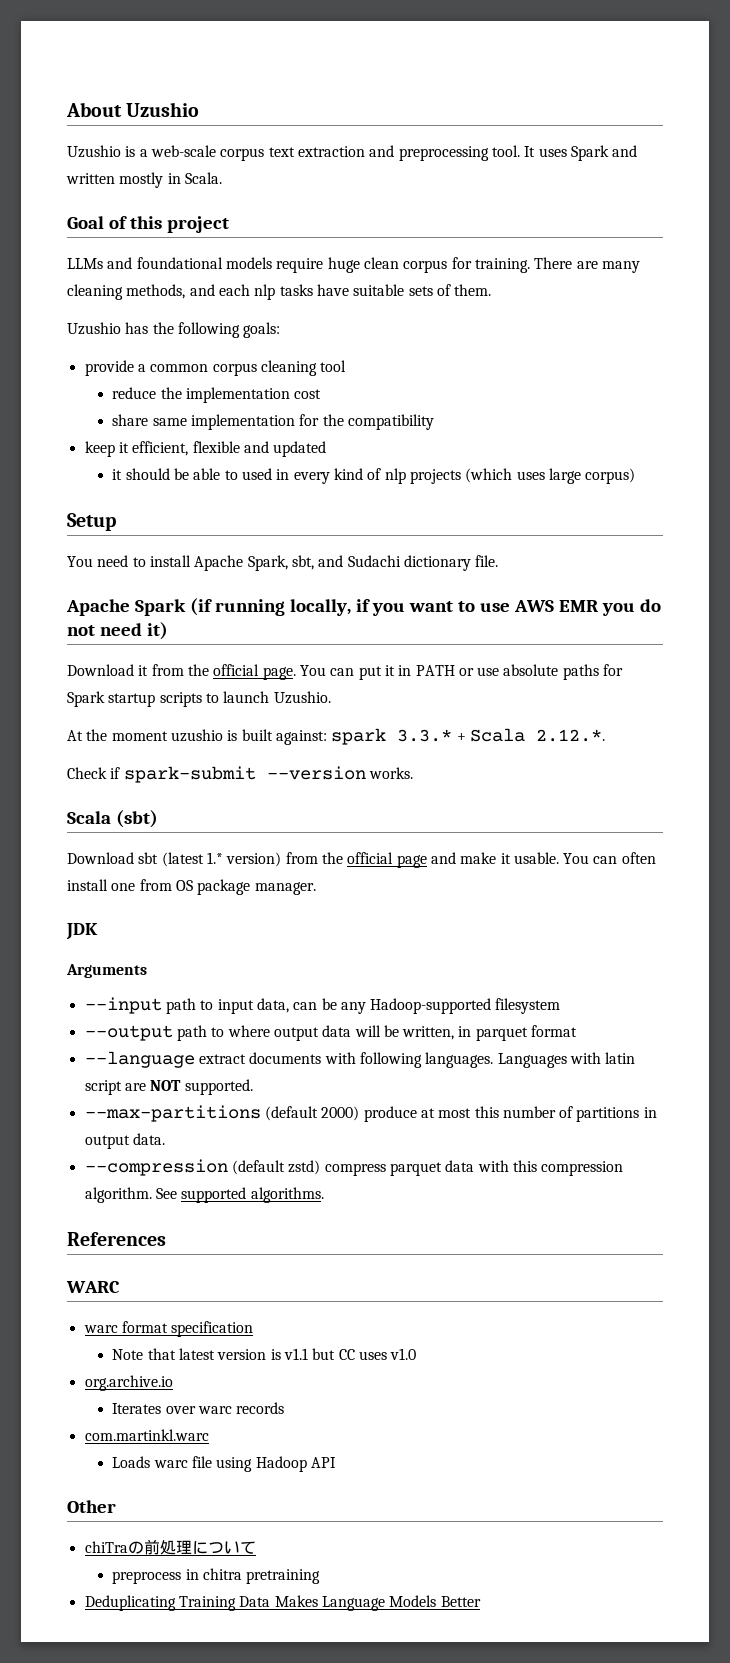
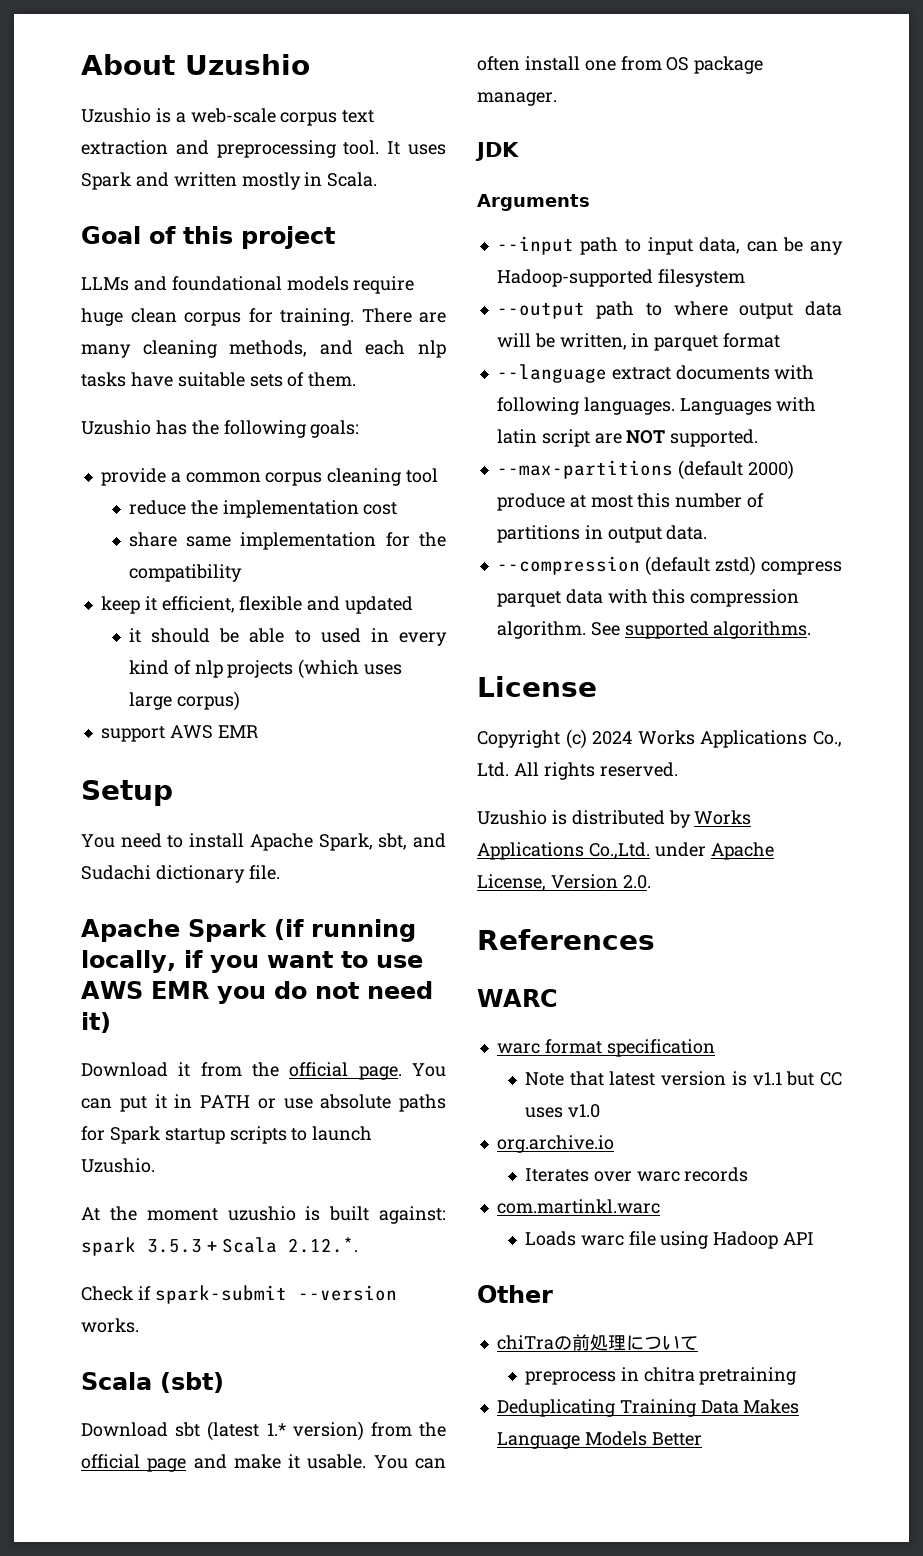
+ support AWS EMR
- At the moment uzushio is built against: spark 3.3.* + Scala 2.12.*.
+ At the moment uzushio is built against: spark 3.5.3 + Scala 2.12.*.
+ License
+ Copyright (c) 2024 Works Applications Co., Ltd. All rights reserved.
+ Uzushio is distributed by Works Applications Co.,Ltd. under Apache License, Version 2.0.

